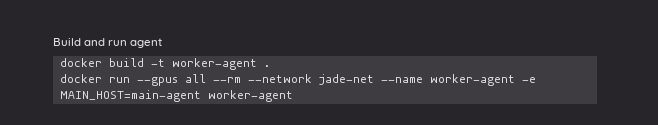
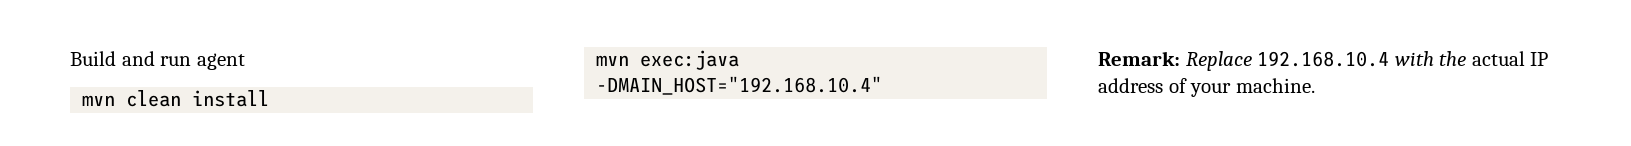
- docker build -t worker-agent .
- docker run --gpus all --rm --network jade-net --name worker-agent -e MAIN_HOST=main-agent worker-agent
+ mvn clean install
+ mvn exec:java -DMAIN_HOST="192.168.10.4"
+ Remark: Replace 192.168.10.4 with the actual IP address of your machine.

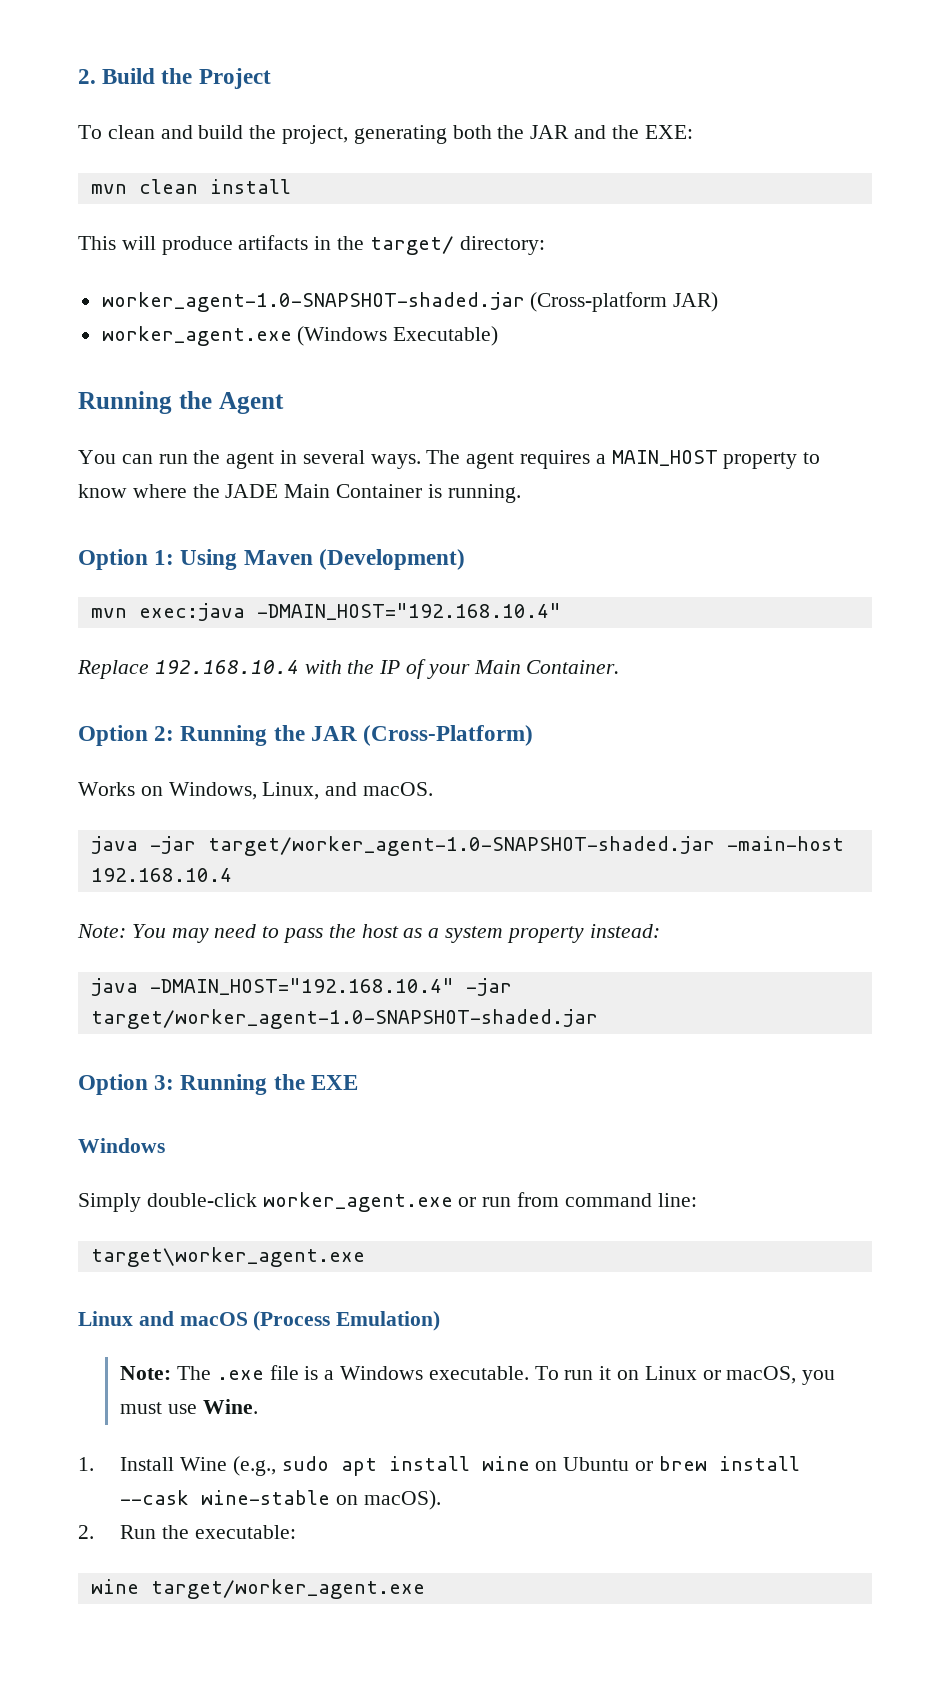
- Build and run agent
+ 2. Build the Project
+ To clean and build the project, generating both the JAR and the EXE:
  mvn clean install
+ This will produce artifacts in the target/ directory:
+ worker_agent-1.0-SNAPSHOT-shaded.jar (Cross-platform JAR)
+ worker_agent.exe (Windows Executable)
+ Running the Agent
+ You can run the agent in several ways. The agent requires a MAIN_HOST property to know where the JADE Main Container is running.
+ Option 1: Using Maven (Development)
- Remark: Replace 192.168.10.4 with the actual IP address of your machine.
+ Replace 192.168.10.4 with the IP of your Main Container.
+ Option 2: Running the JAR (Cross-Platform)
+ Works on Windows, Linux, and macOS.
+ java -jar target/worker_agent-1.0-SNAPSHOT-shaded.jar -main-host 192.168.10.4
+ Note: You may need to pass the host as a system property instead:
+ java -DMAIN_HOST="192.168.10.4" -jar target/worker_agent-1.0-SNAPSHOT-shaded.jar
+ Option 3: Running the EXE
+ Windows
+ Simply double-click worker_agent.exe or run from command line:
+ target\worker_agent.exe
+ Linux and macOS (Process Emulation)
+ Note: The .exe file is a Windows executable. To run it on Linux or macOS, you must use Wine.
+ 1. Install Wine (e.g., sudo apt install wine on Ubuntu or brew install --cask wine-stable on macOS).
+ 2. Run the executable:
+ wine target/worker_agent.exe

